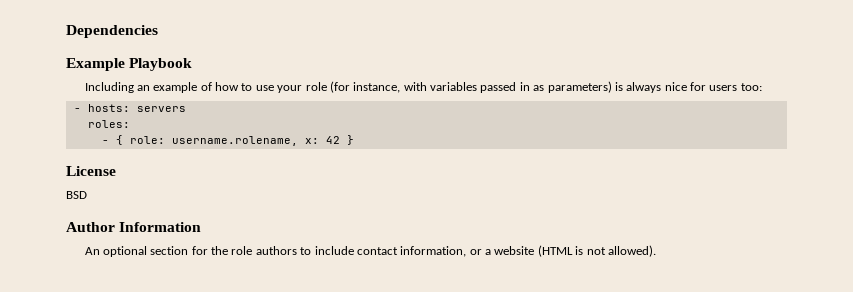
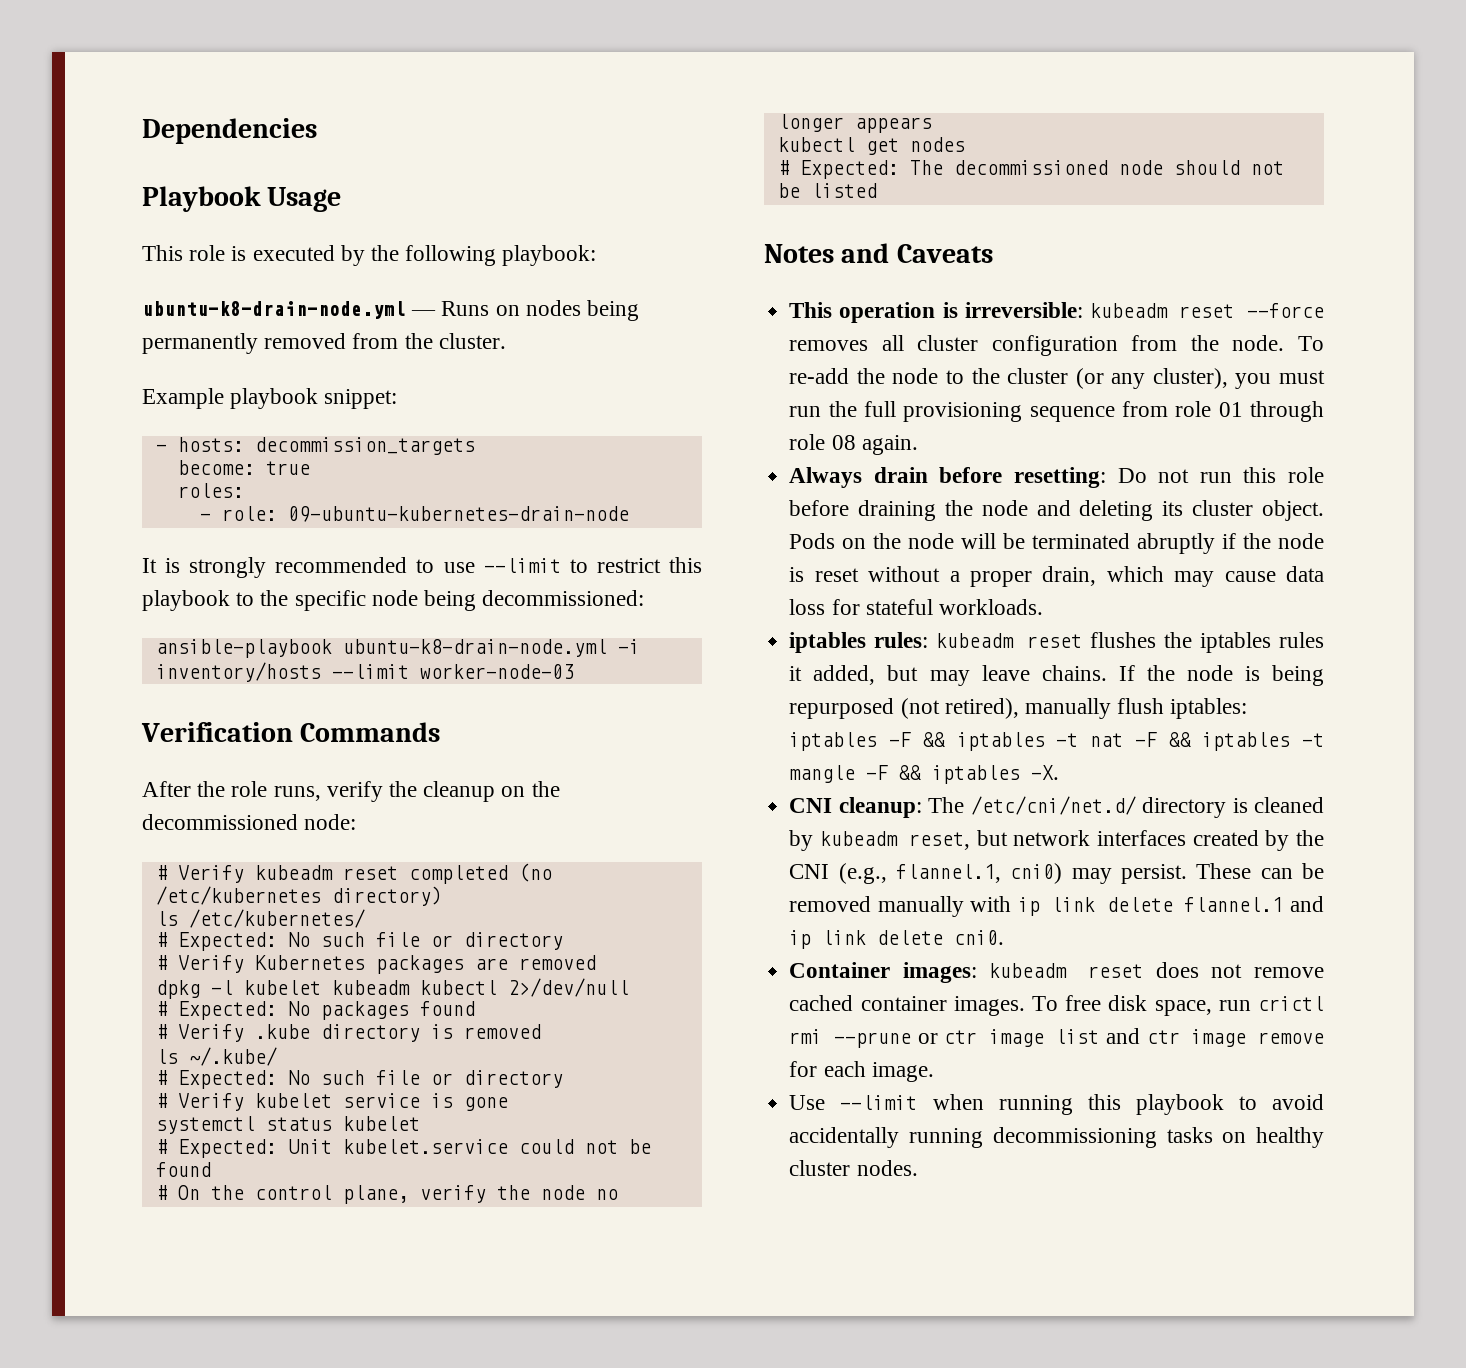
- Example Playbook
- Including an example of how to use your role (for instance, with variables passed in as parameters) is always nice for users too:
+ Playbook Usage
+ This role is executed by the following playbook:
+ ubuntu-k8-drain-node.yml — Runs on nodes being permanently removed from the cluster.
+ Example playbook snippet:
- - hosts: servers
+ - hosts: decommission_targets
+ become: true
- - { role: username.rolename, x: 42 }
- License
- BSD
- Author Information
- An optional section for the role authors to include contact information, or a website (HTML is not allowed).
+ - role: 09-ubuntu-kubernetes-drain-node
+ It is strongly recommended to use --limit to restrict this playbook to the specific node being decommissioned:
+ ansible-playbook ubuntu-k8-drain-node.yml -i inventory/hosts --limit worker-node-03
+ Verification Commands
+ After the role runs, verify the cleanup on the decommissioned node:
+ # Verify kubeadm reset completed (no /etc/kubernetes directory)
+ ls /etc/kubernetes/
+ # Expected: No such file or directory
+ # Verify Kubernetes packages are removed
+ dpkg -l kubelet kubeadm kubectl 2>/dev/null
+ # Expected: No packages found
+ # Verify .kube directory is removed
+ ls ~/.kube/
+ # Expected: No such file or directory
+ # Verify kubelet service is gone
+ systemctl status kubelet
+ # Expected: Unit kubelet.service could not be found
+ # On the control plane, verify the node no longer appears
+ kubectl get nodes
+ # Expected: The decommissioned node should not be listed
+ Notes and Caveats
+ This operation is irreversible: kubeadm reset --force removes all cluster configuration from the node. To re-add the node to the cluster (or any cluster), you must run the full provisioning sequence from role 01 through role 08 again.
+ Always drain before resetting: Do not run this role before draining the node and deleting its cluster object. Pods on the node will be terminated abruptly if the node is reset without a proper drain, which may cause data loss for stateful workloads.
+ iptables rules: kubeadm reset flushes the iptables rules it added, but may leave chains. If the node is being repurposed (not retired), manually flush iptables: iptables -F && iptables -t nat -F && iptables -t mangle -F && iptables -X.
+ CNI cleanup: The /etc/cni/net.d/ directory is cleaned by kubeadm reset, but network interfaces created by the CNI (e.g., flannel.1, cni0) may persist. These can be removed manually with ip link delete flannel.1 and ip link delete cni0.
+ Container images: kubeadm reset does not remove cached container images. To free disk space, run crictl rmi --prune or ctr image list and ctr image remove for each image.
+ Use --limit when running this playbook to avoid accidentally running decommissioning tasks on healthy cluster nodes.

